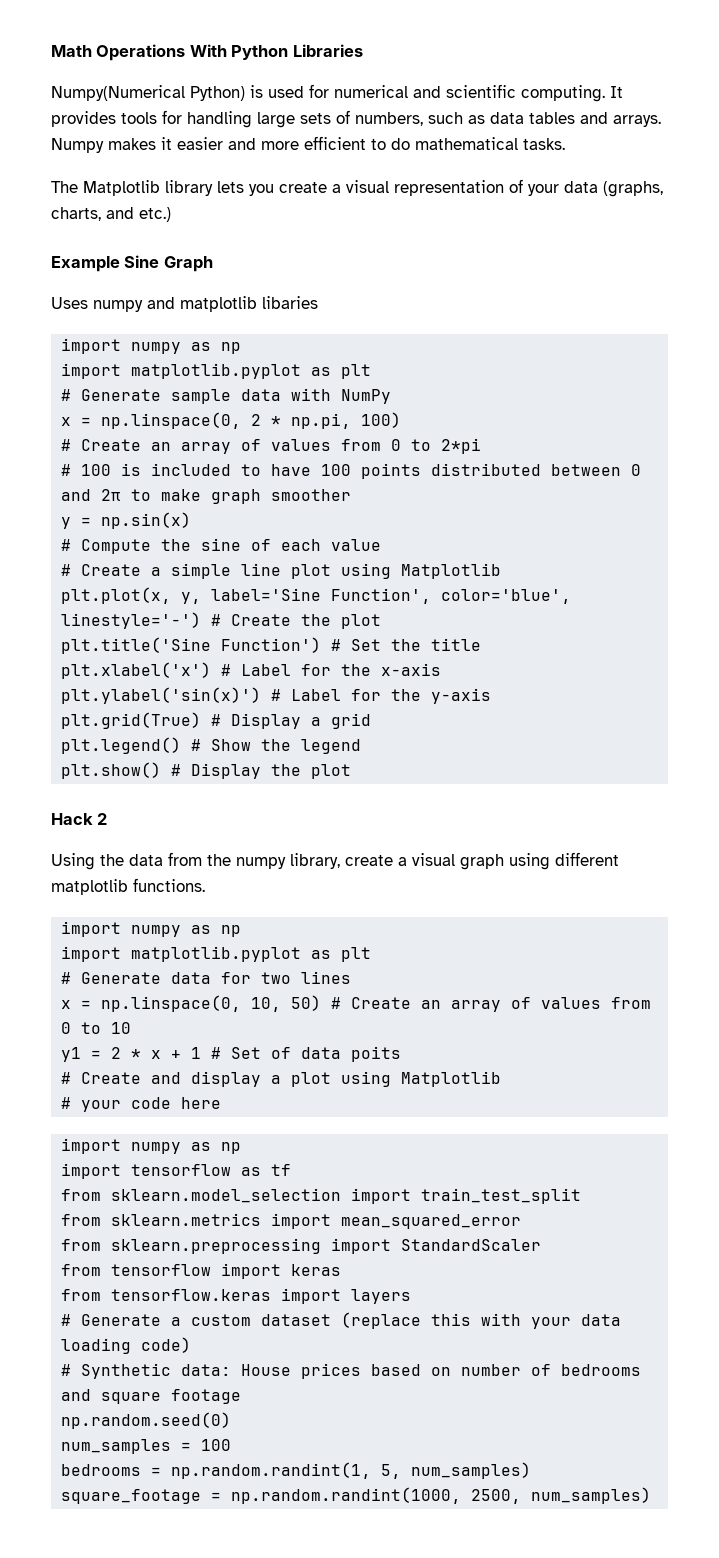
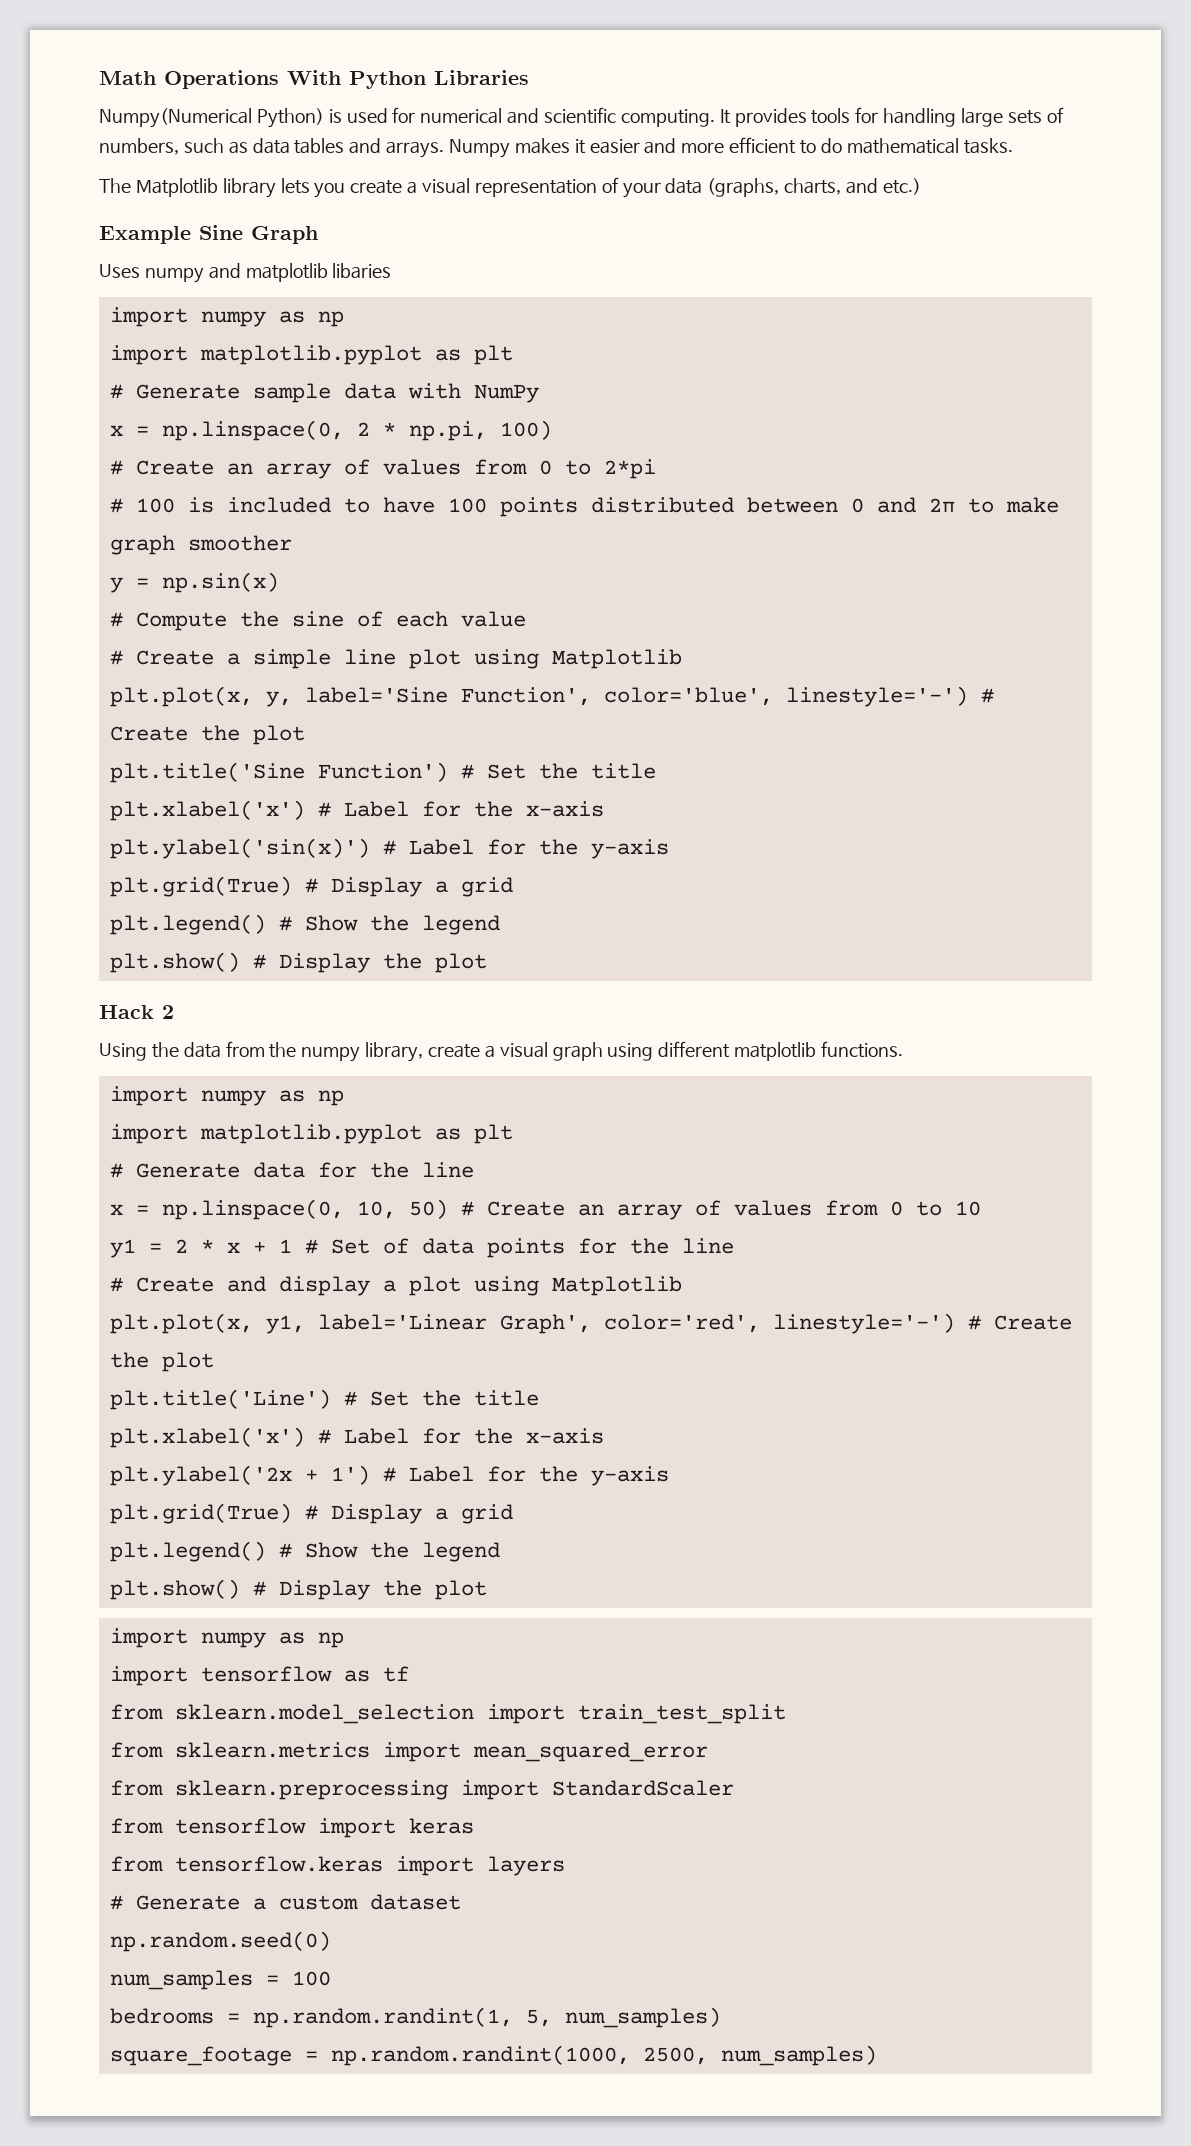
- # Generate data for two lines
+ # Generate data for the line
- y1 = 2 * x + 1 # Set of data poits
+ y1 = 2 * x + 1 # Set of data points for the line
- # your code here
+ plt.plot(x, y1, label='Linear Graph', color='red', linestyle='-') # Create the plot
+ plt.title('Line') # Set the title
+ plt.xlabel('x') # Label for the x-axis
+ plt.ylabel('2x + 1') # Label for the y-axis
+ plt.grid(True) # Display a grid
+ plt.legend() # Show the legend
+ plt.show() # Display the plot
- # Generate a custom dataset (replace this with your data loading code)
- # Synthetic data: House prices based on number of bedrooms and square footage
+ # Generate a custom dataset

